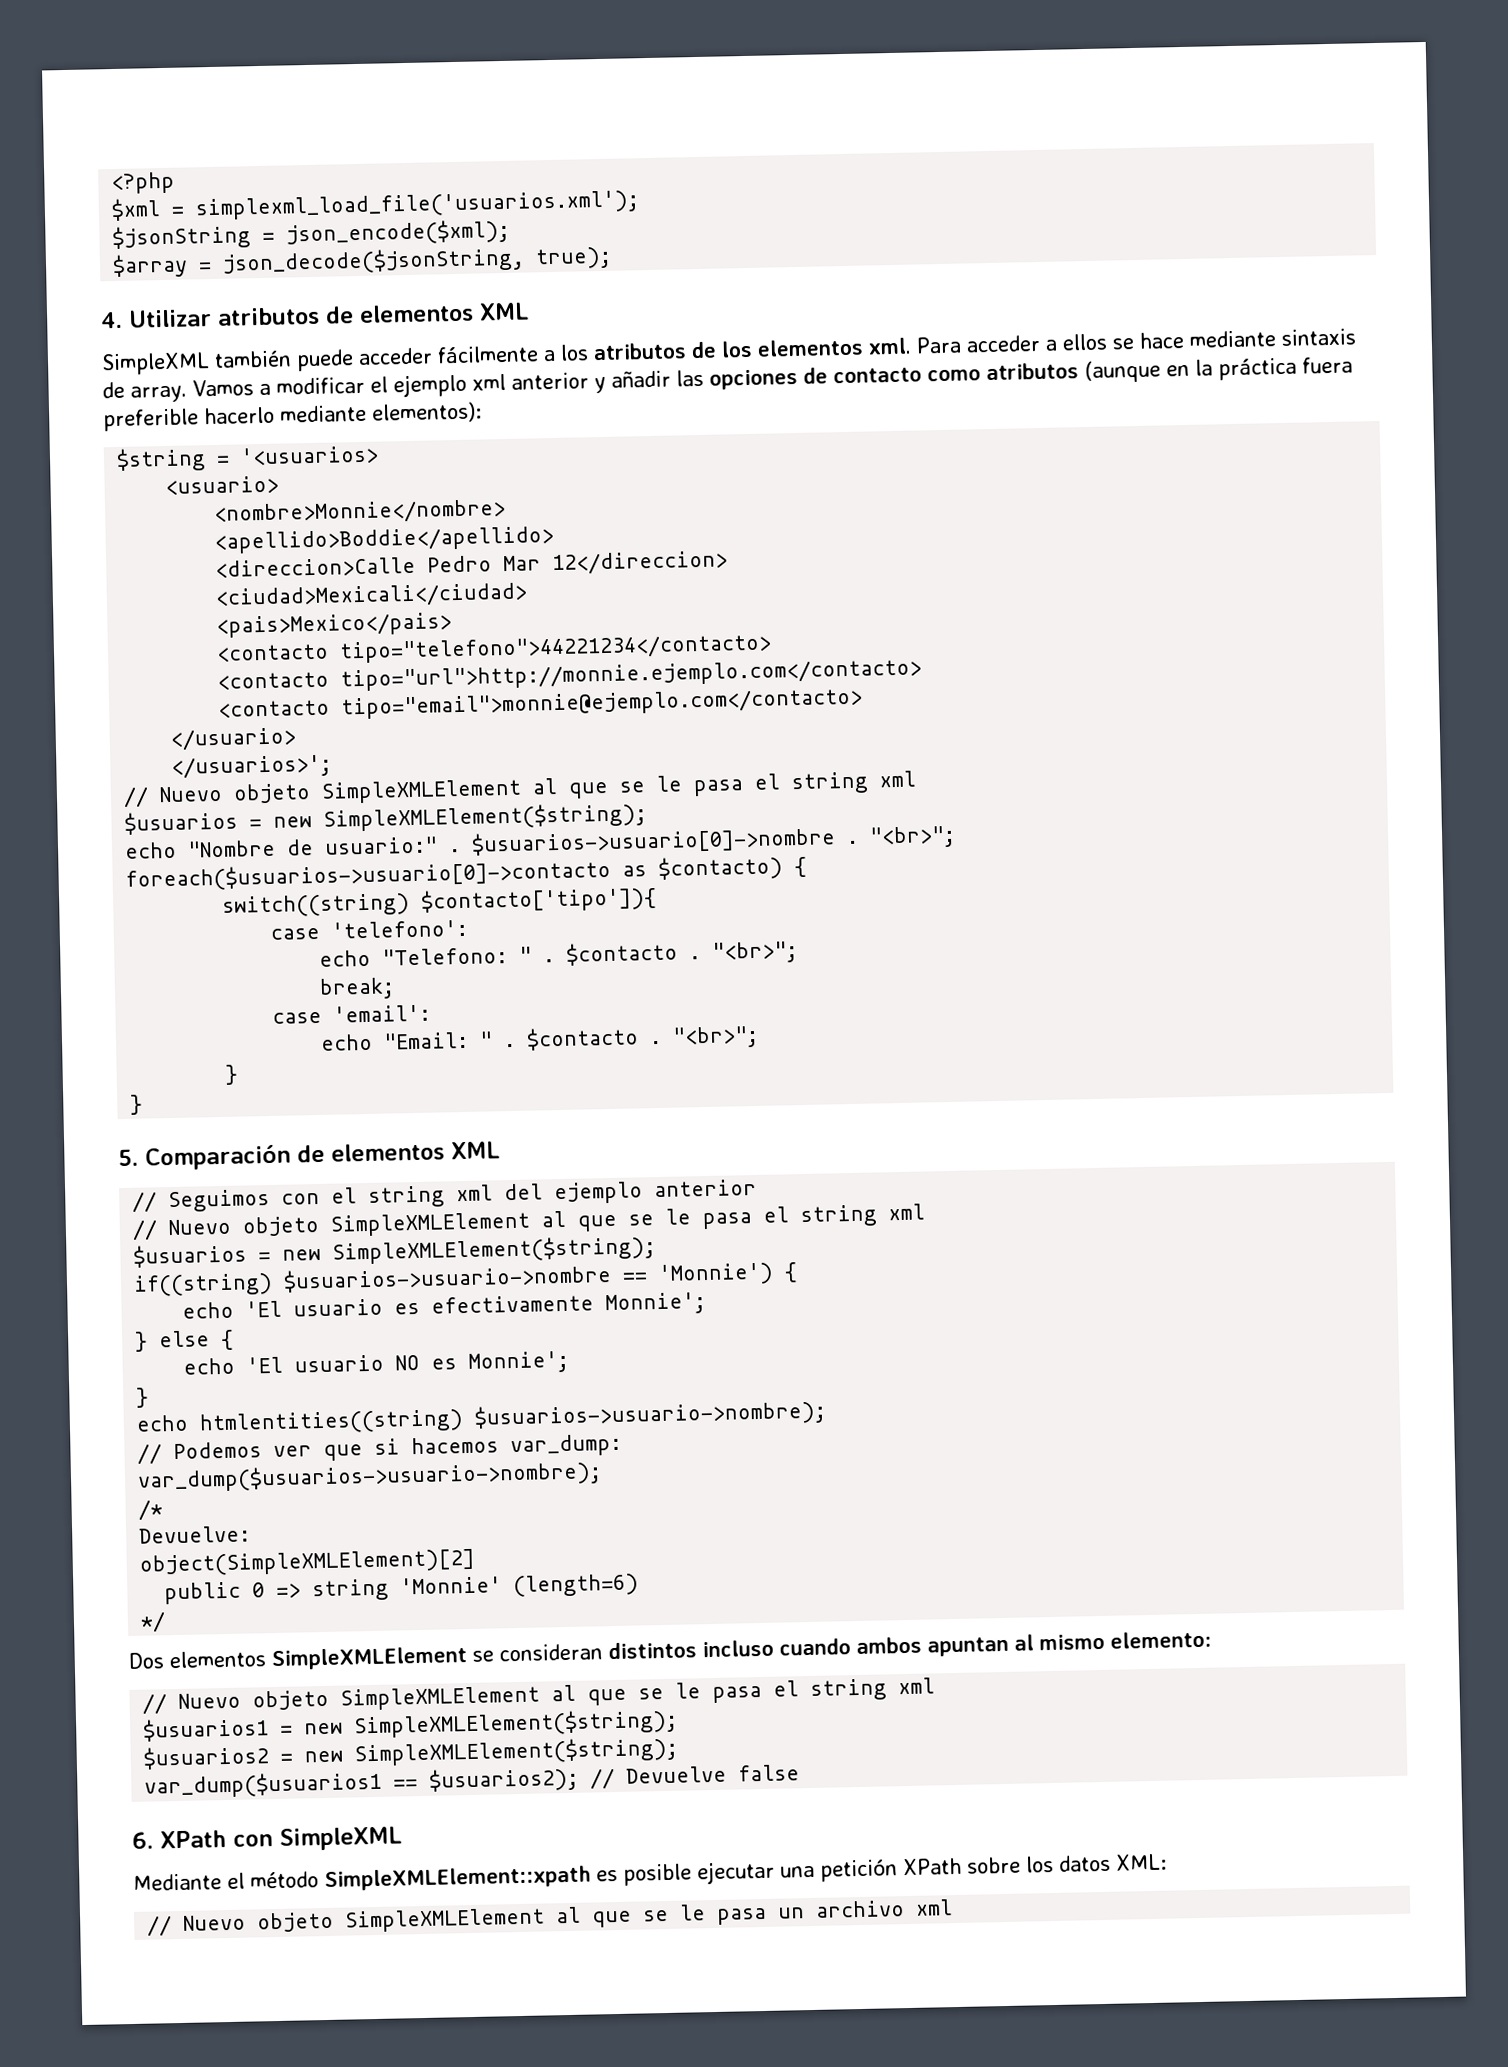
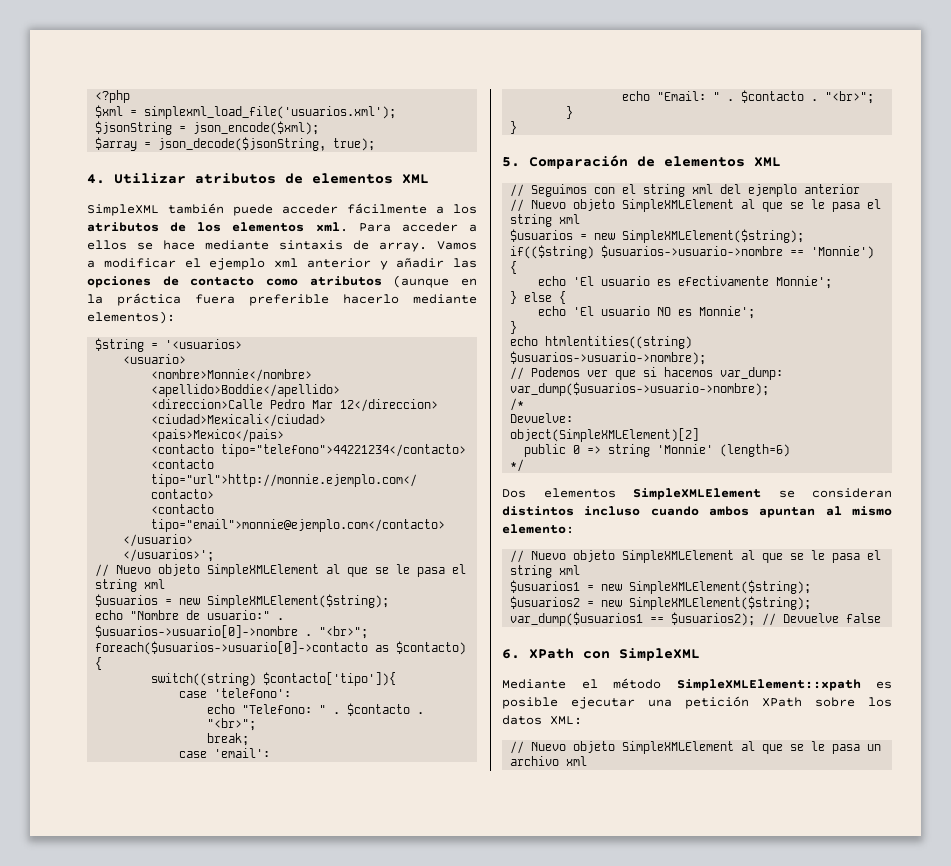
- if((string) $usuarios->usuario->nombre == 'Monnie') {
+ if(($string) $usuarios->usuario->nombre == 'Monnie') {

